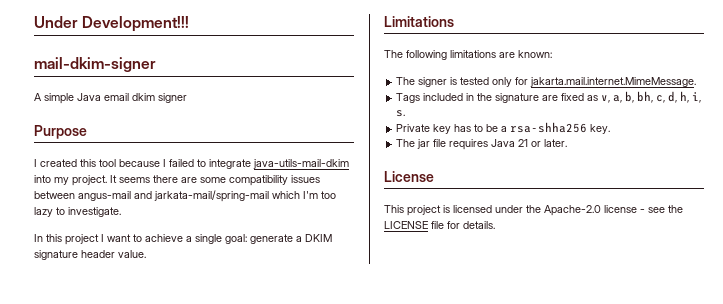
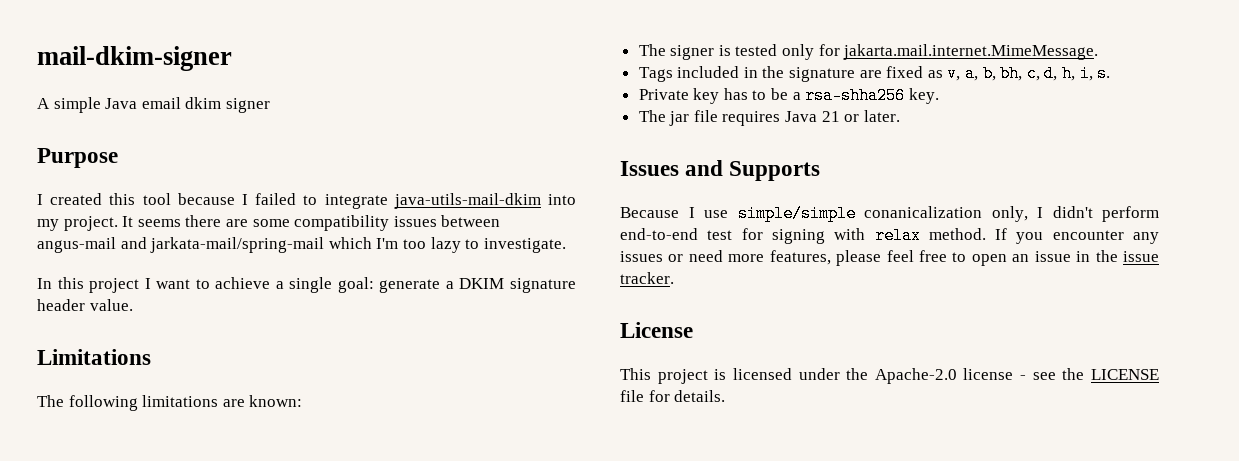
- Under Development!!!
+ Issues and Supports
+ Because I use simple/simple conanicalization only, I didn't perform end-to-end test for signing with relax method. If you encounter any issues or need more features, please feel free to open an issue in the issue tracker.

